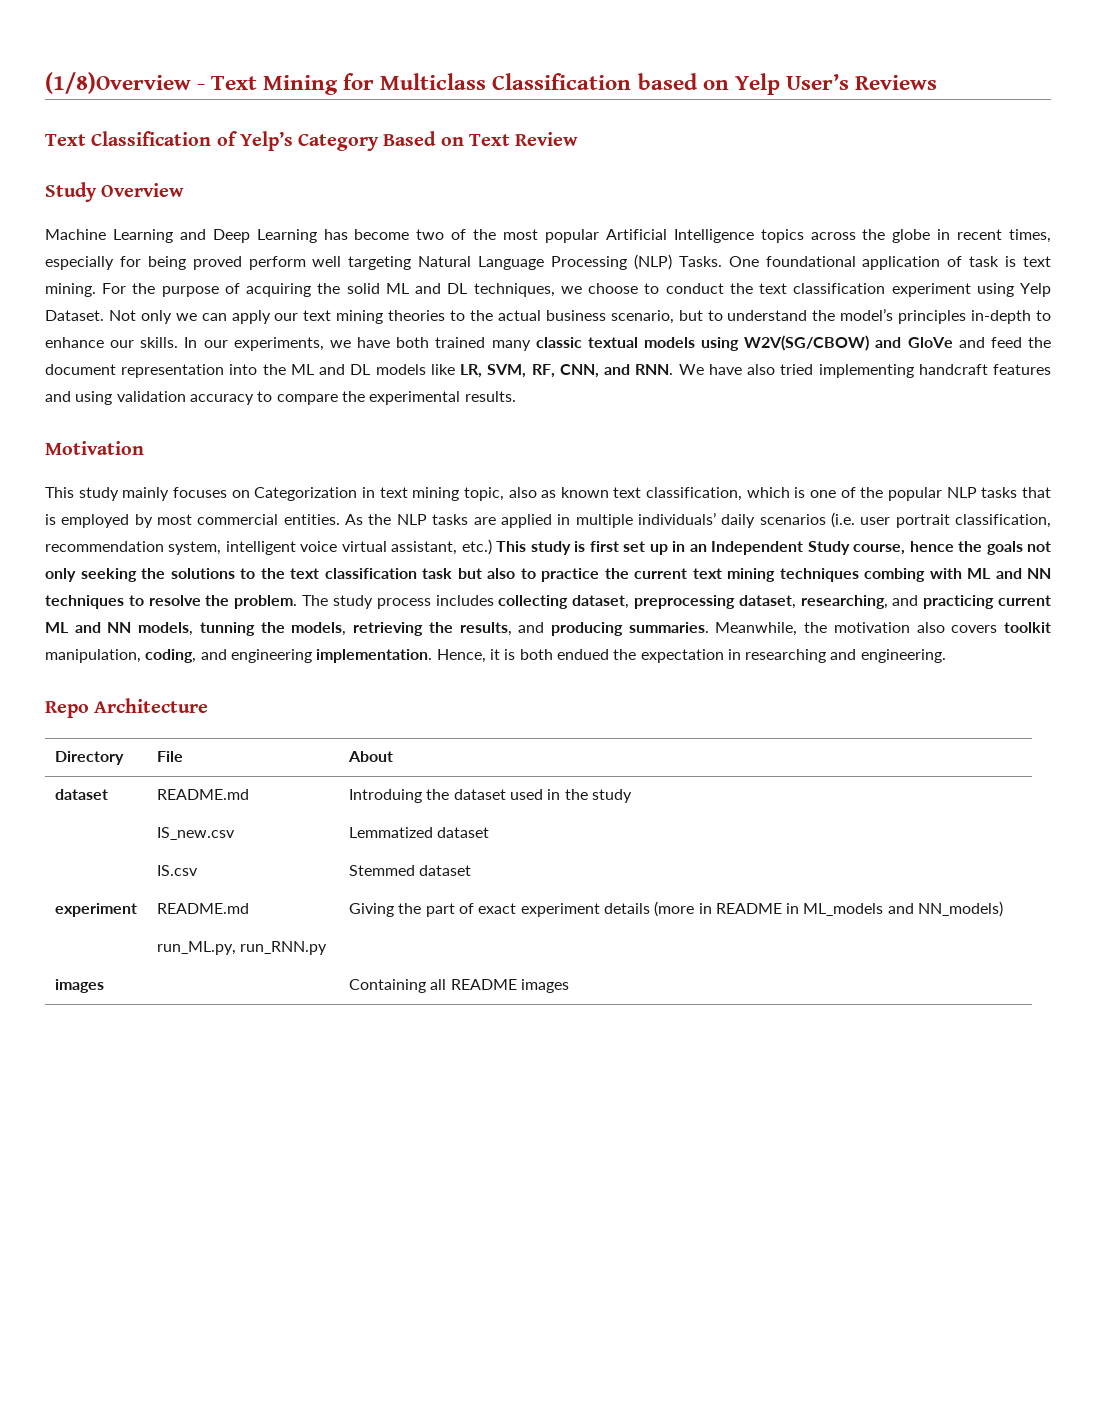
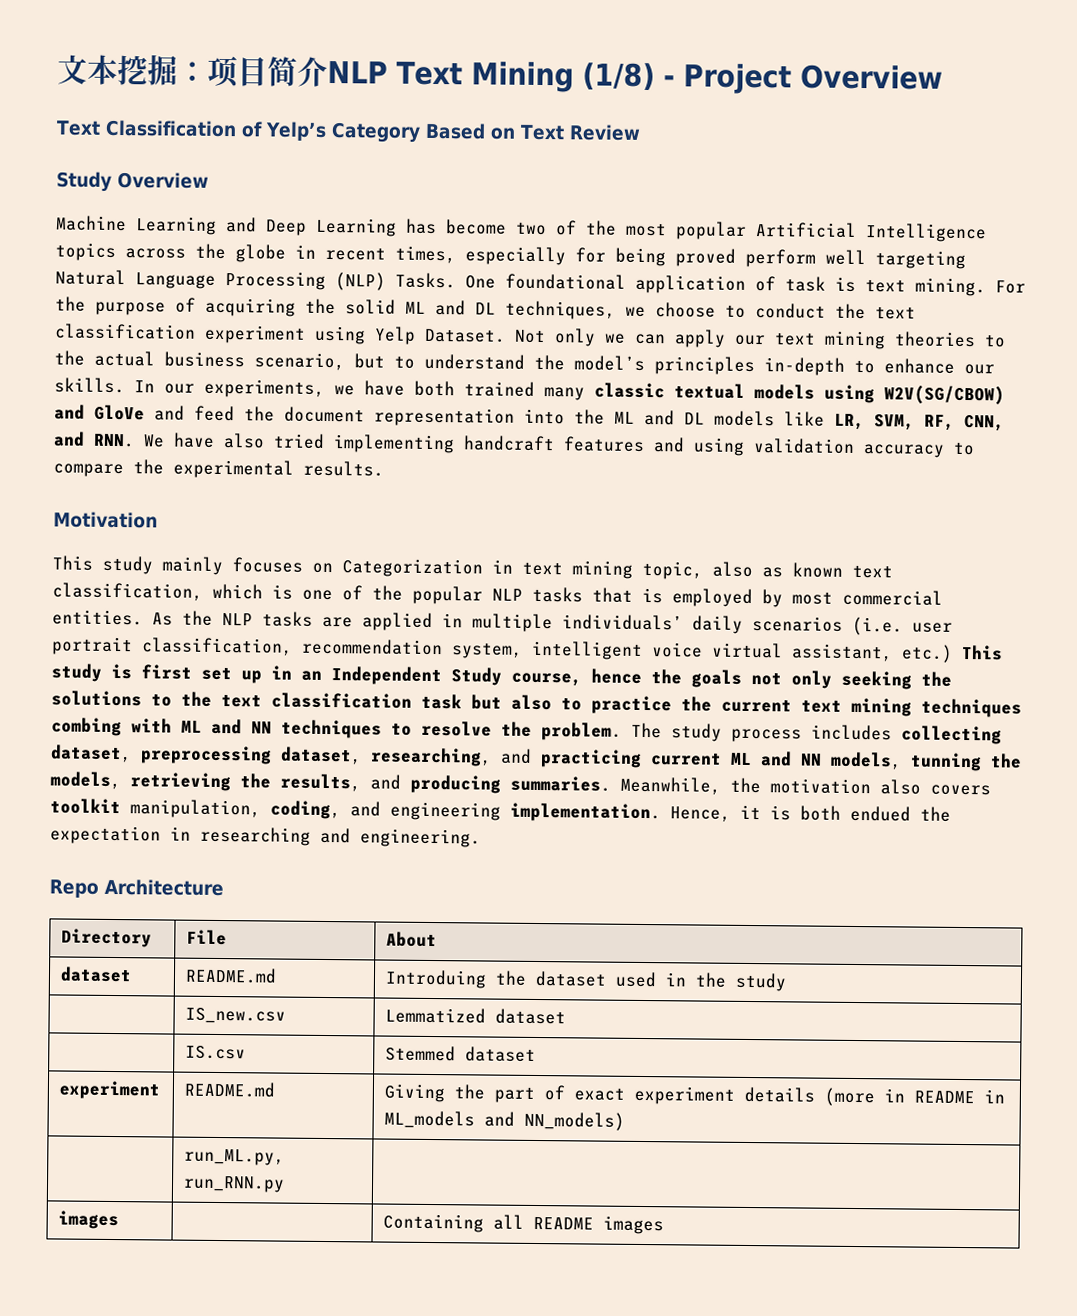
- (1/8)Overview - Text Mining for Multiclass Classification based on Yelp User’s Reviews
+ 文本挖掘：项目简介NLP Text Mining (1/8) - Project Overview

